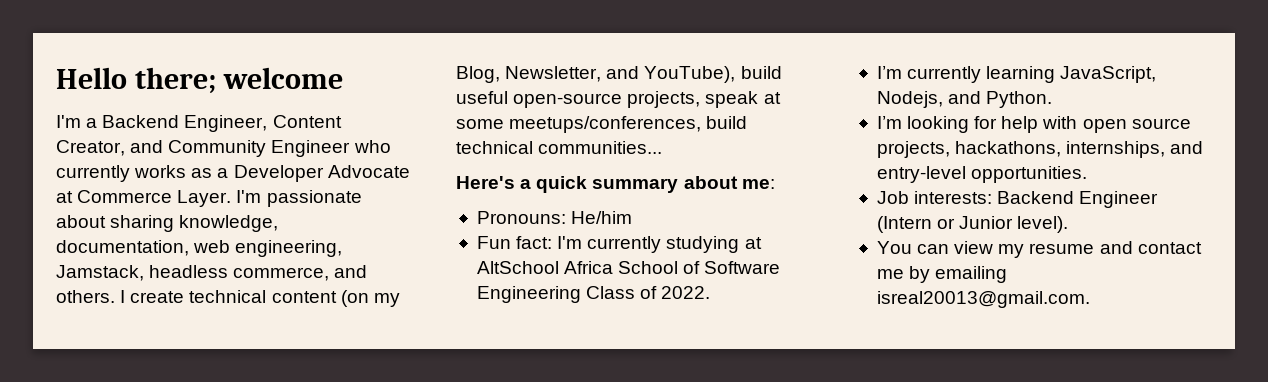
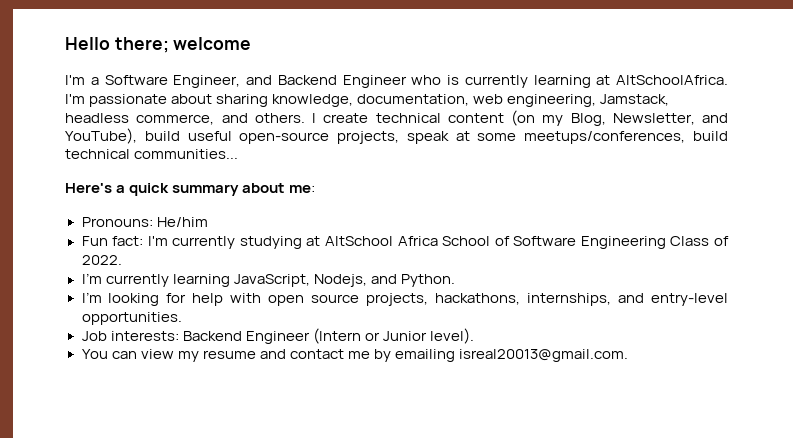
- I'm a Backend Engineer, Content Creator, and Community Engineer who currently works as a Developer Advocate at Commerce Layer.
+ I'm a Software Engineer, and Backend Engineer who is currently learning at AltSchoolAfrica.

